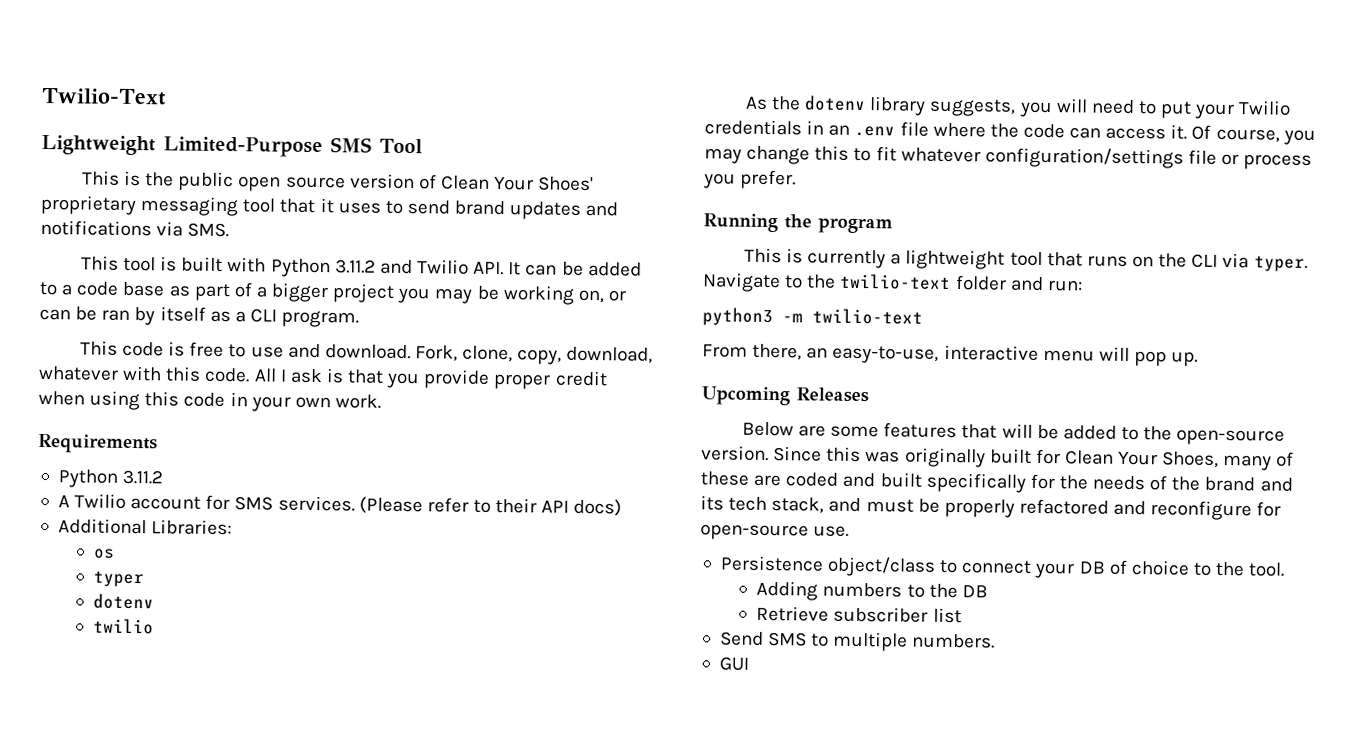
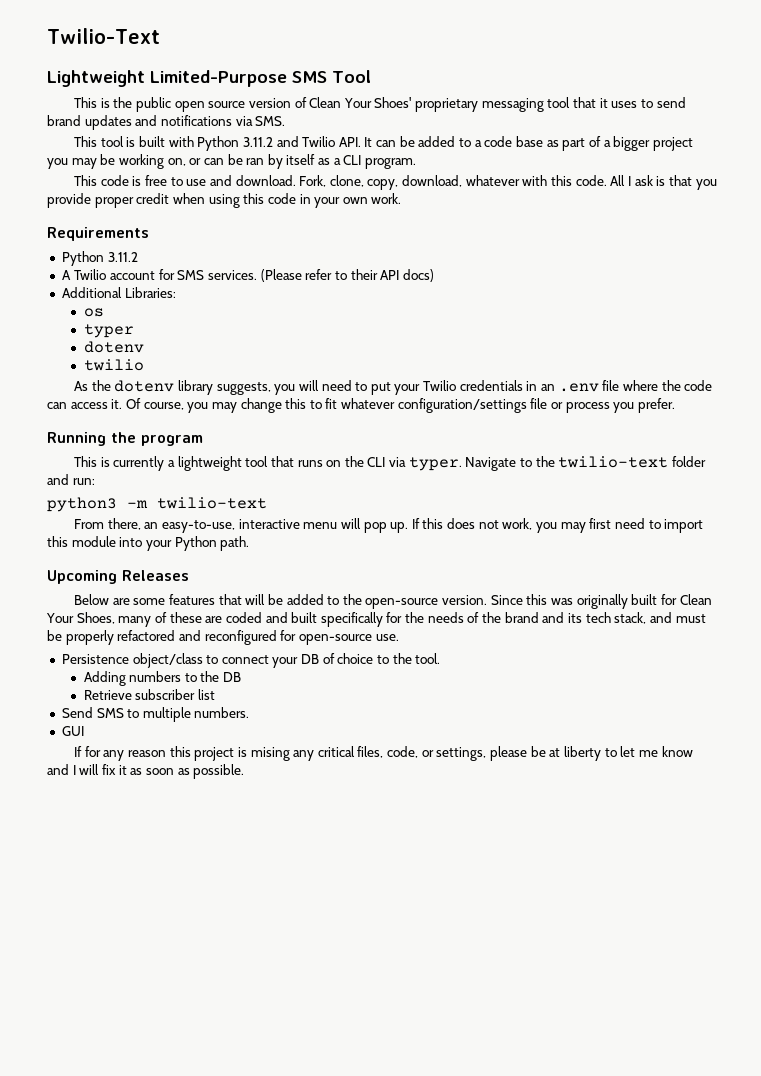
+ If this does not work, you may first need to import this module into your Python path.
- Since this was originally built for Clean Your Shoes, many of these are coded and built specifically for the needs of the brand and its tech stack, and must be properly refactored and reconfigure for open-source use.
+ Since this was originally built for Clean Your Shoes, many of these are coded and built specifically for the needs of the brand and its tech stack, and must be properly refactored and reconfigured for open-source use.
+ If for any reason this project is mising any critical files, code, or settings, please be at liberty to let me know and I will fix it as soon as possible.

